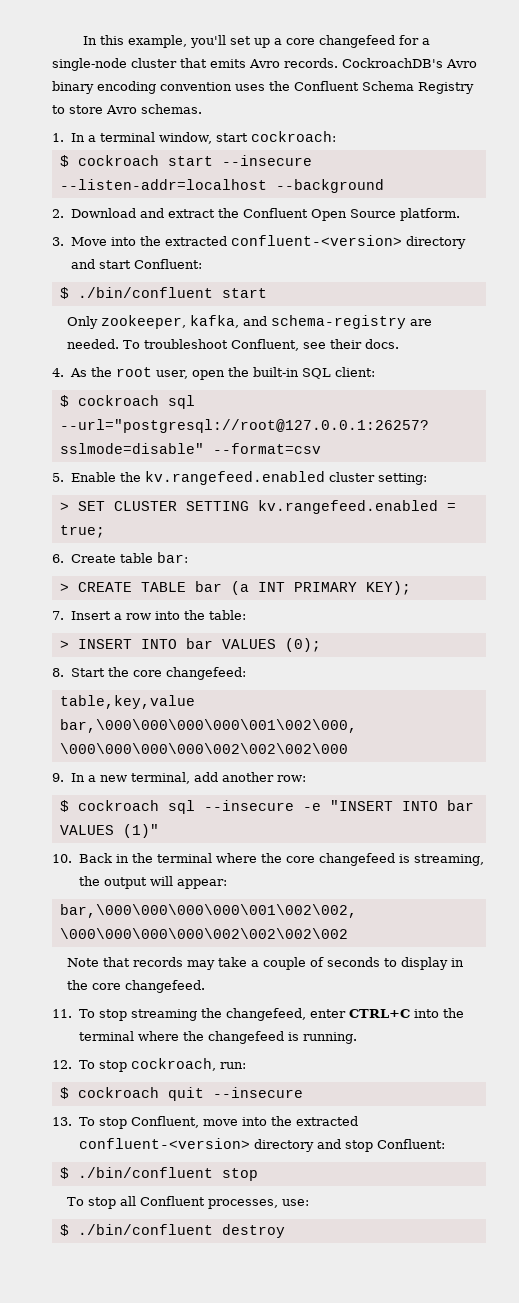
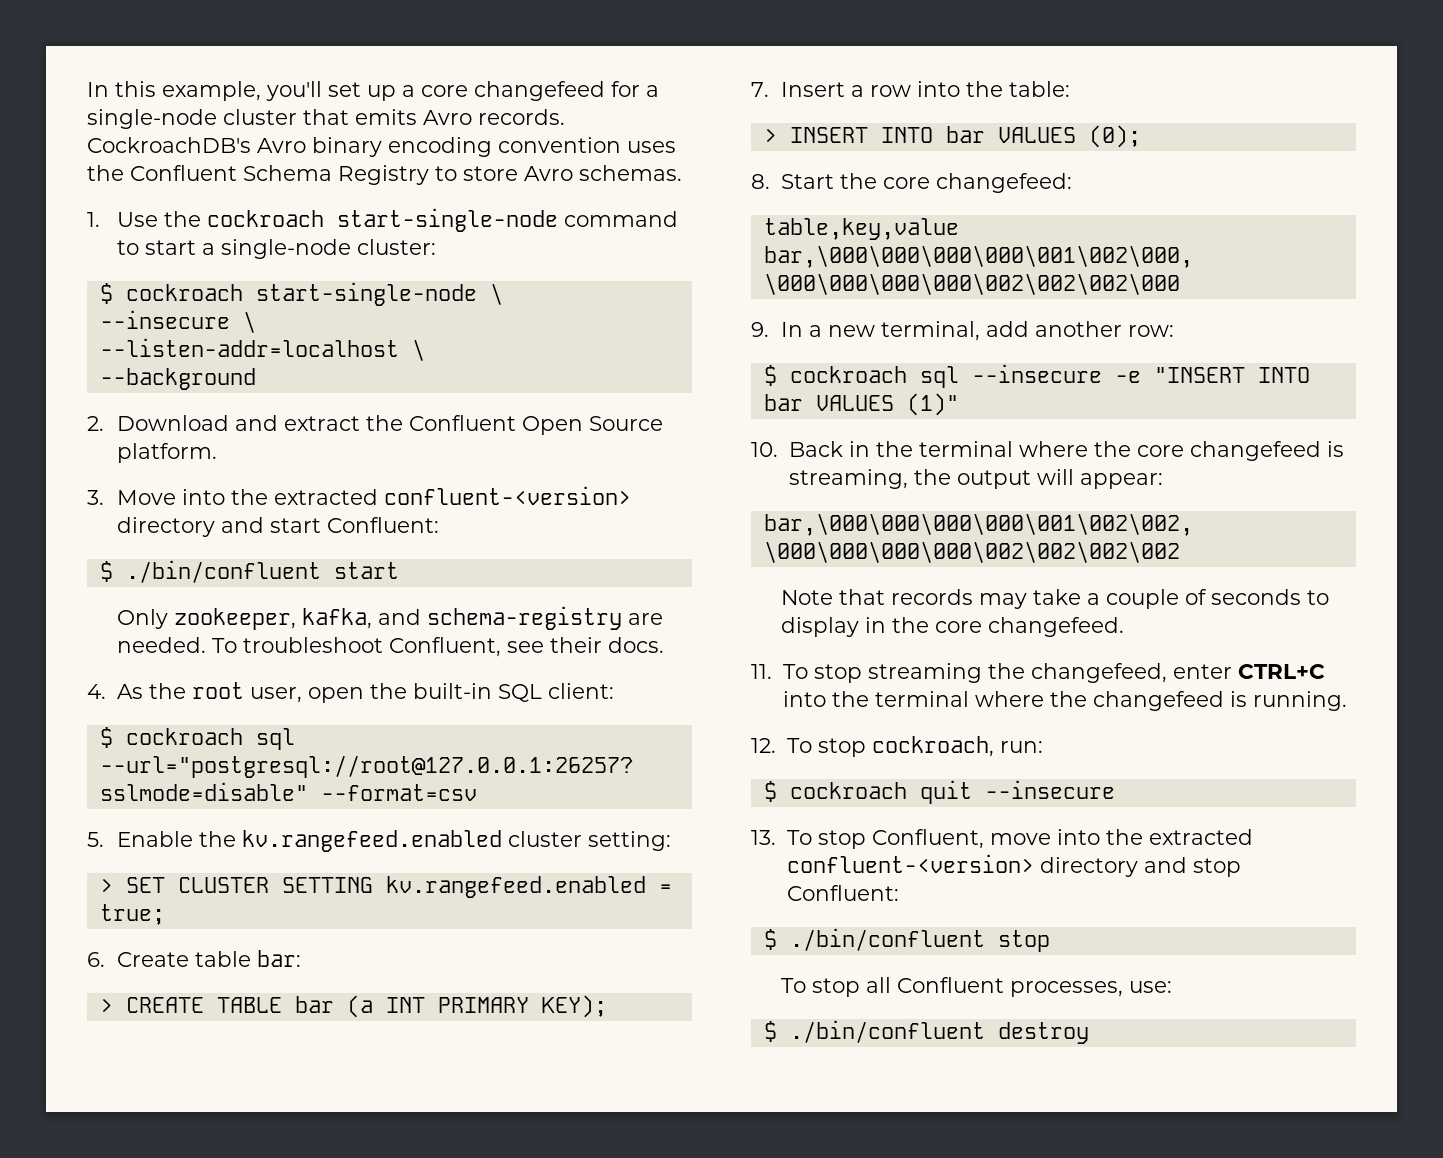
- 1. In a terminal window, start cockroach:
- $ cockroach start --insecure --listen-addr=localhost --background
+ 1. Use the cockroach start-single-node command to start a single-node cluster:
+ $ cockroach start-single-node \
+ --insecure \
+ --listen-addr=localhost \
+ --background

